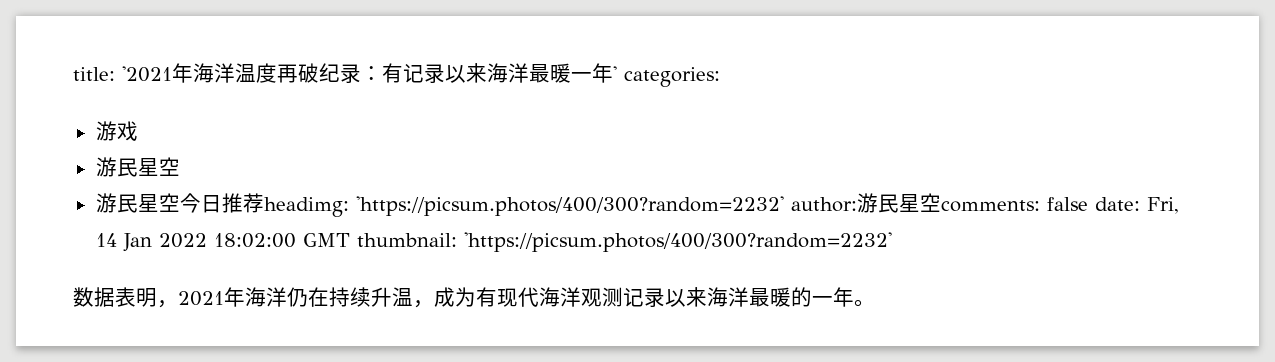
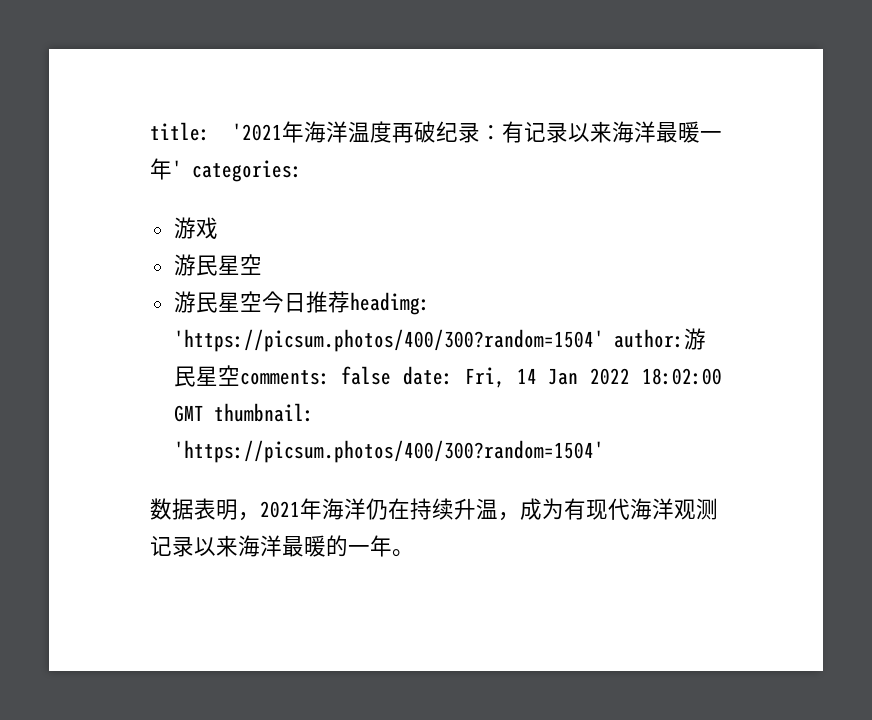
- 游民星空今日推荐headimg: 'https://picsum.photos/400/300?random=2232' author:游民星空comments: false date: Fri, 14 Jan 2022 18:02:00 GMT thumbnail: 'https://picsum.photos/400/300?random=2232'
+ 游民星空今日推荐headimg: 'https://picsum.photos/400/300?random=1504' author:游民星空comments: false date: Fri, 14 Jan 2022 18:02:00 GMT thumbnail: 'https://picsum.photos/400/300?random=1504'

